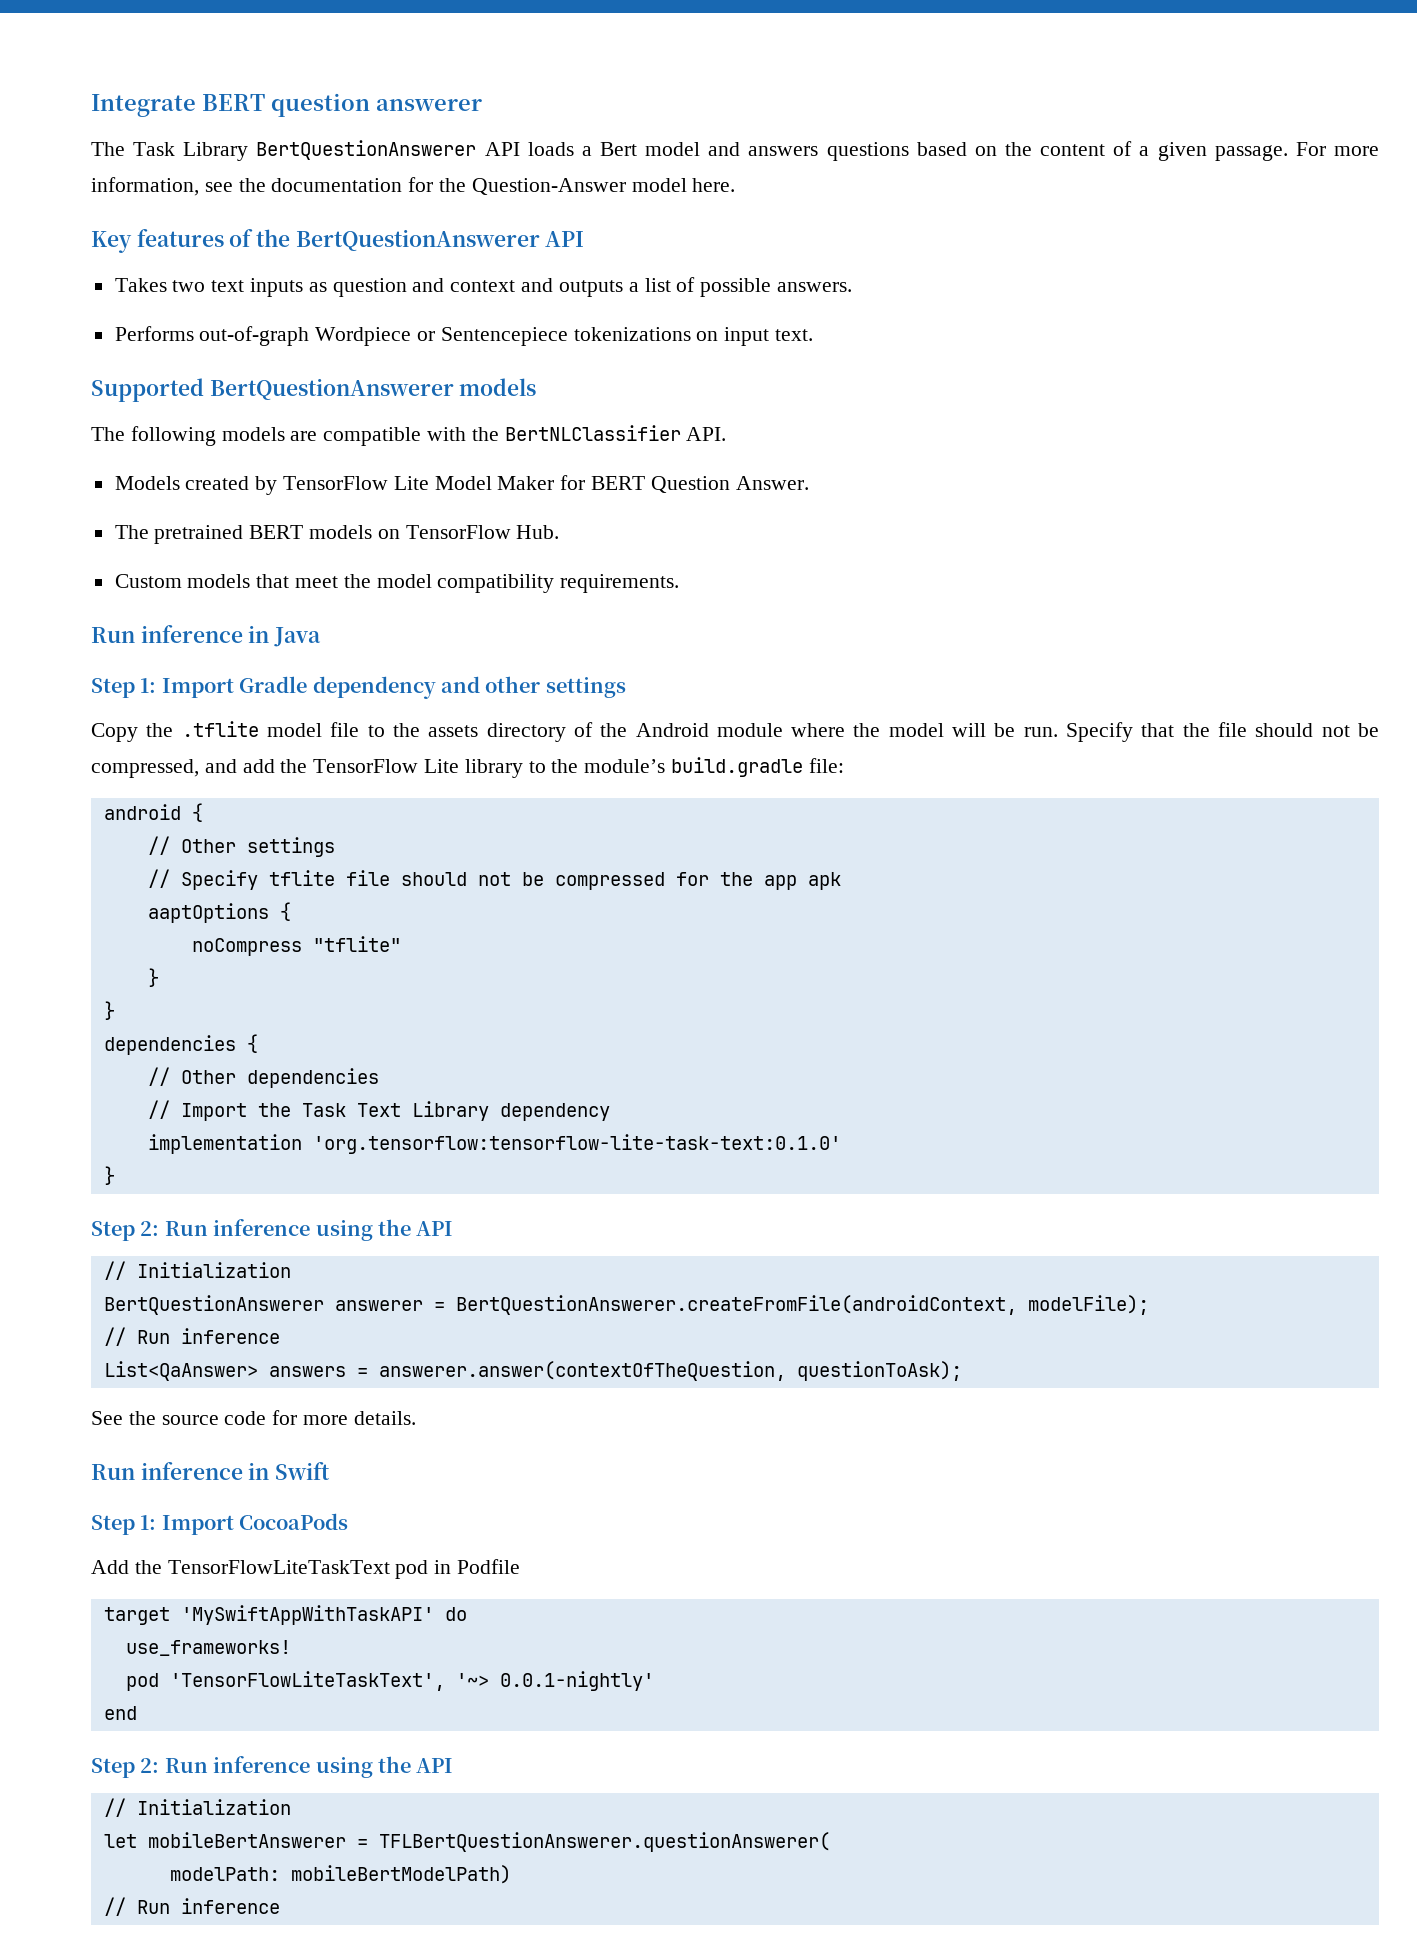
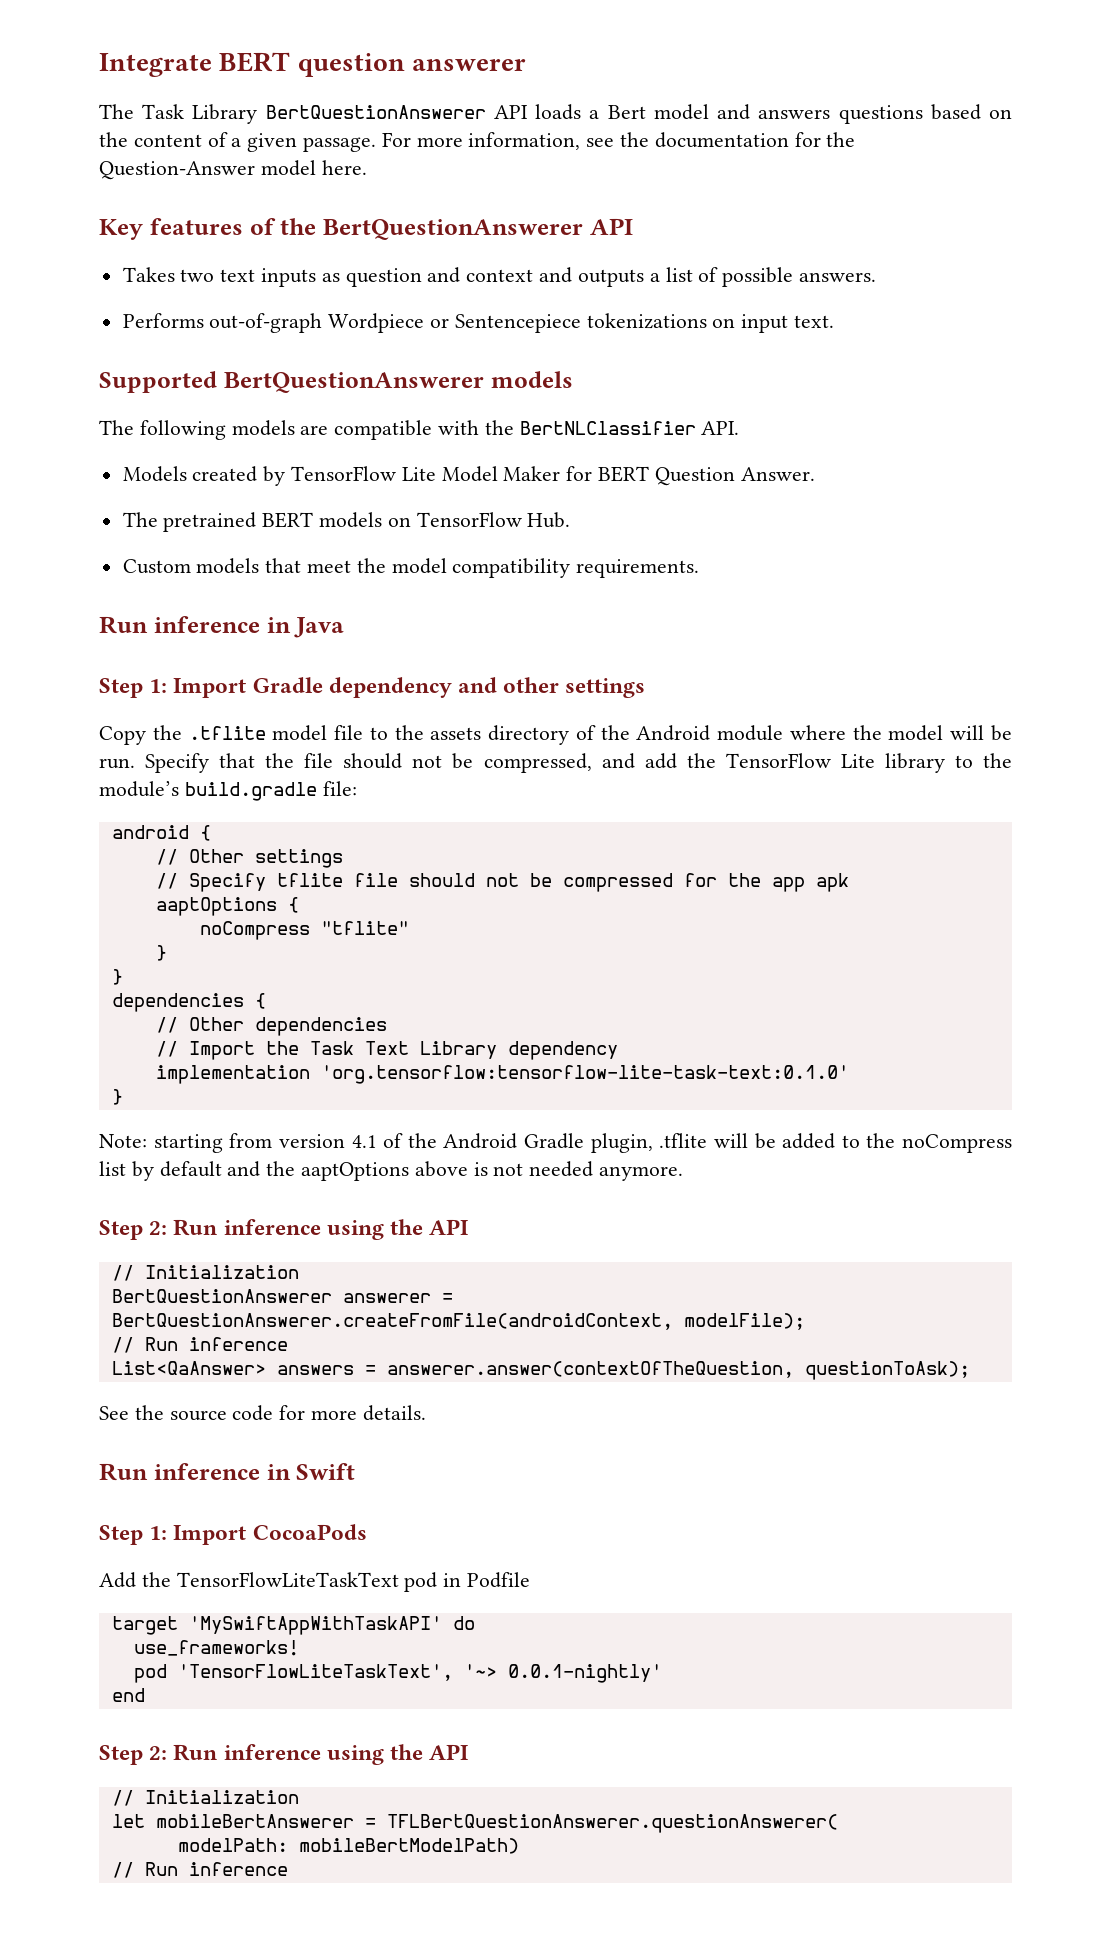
+ Note: starting from version 4.1 of the Android Gradle plugin, .tflite will be added to the noCompress list by default and the aaptOptions above is not needed anymore.

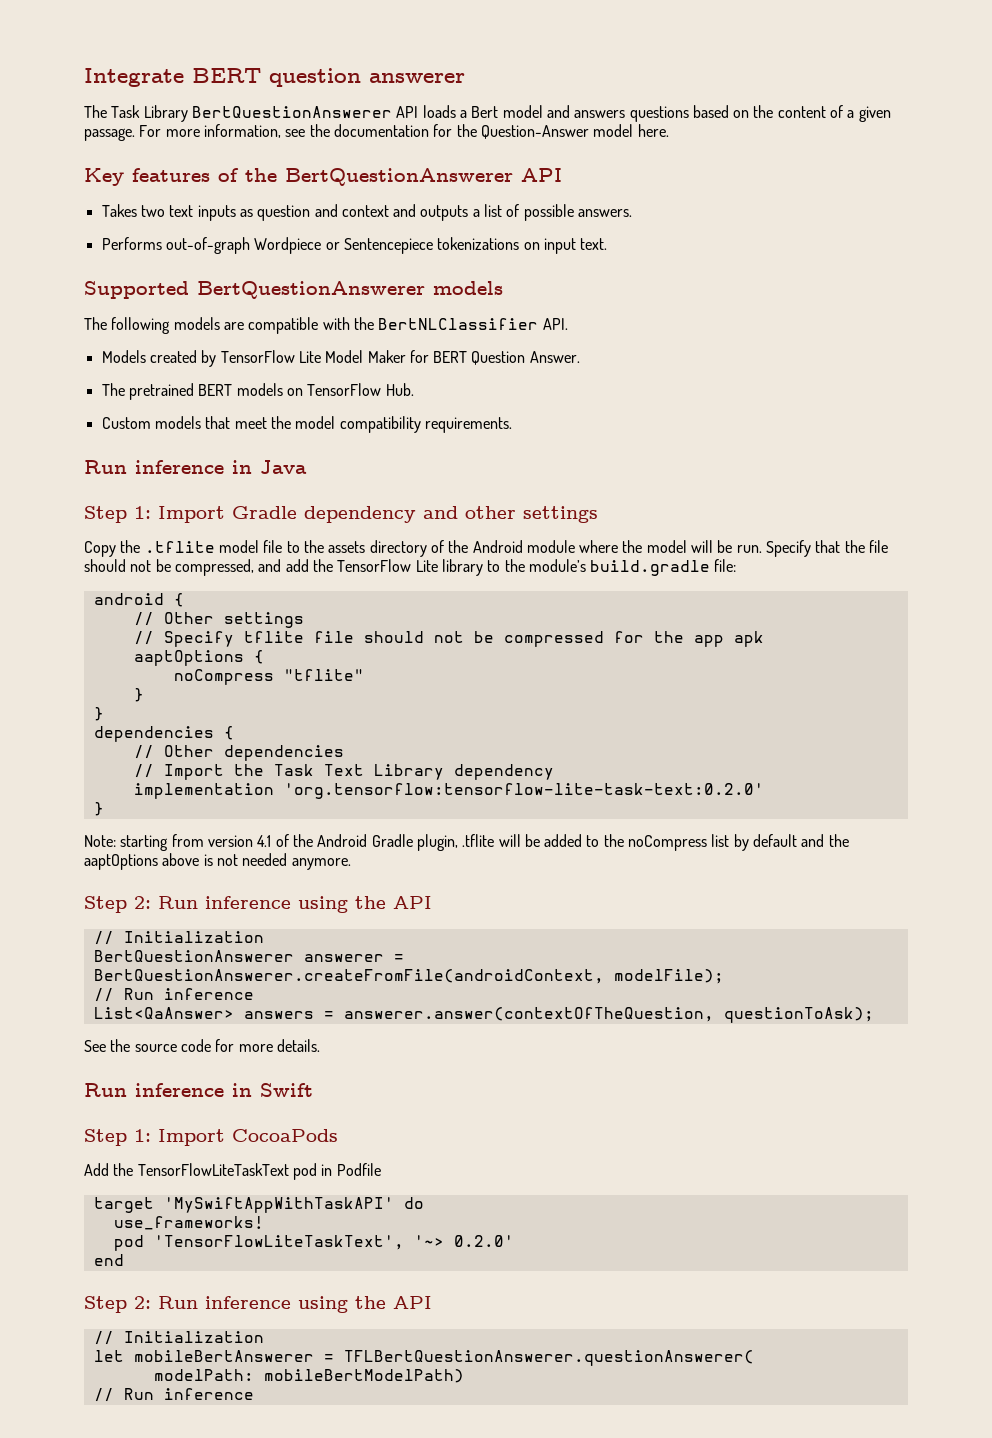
- implementation 'org.tensorflow:tensorflow-lite-task-text:0.1.0'
+ implementation 'org.tensorflow:tensorflow-lite-task-text:0.2.0'
- pod 'TensorFlowLiteTaskText', '~> 0.0.1-nightly'
+ pod 'TensorFlowLiteTaskText', '~> 0.2.0'

